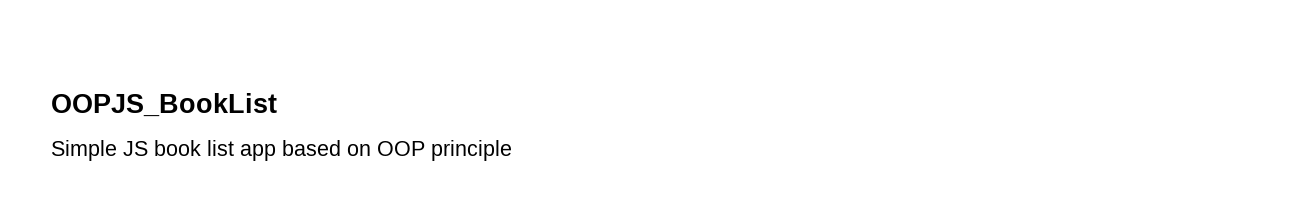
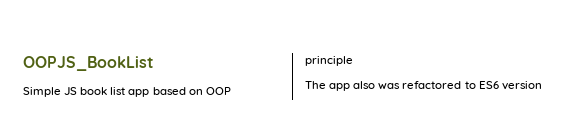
+ The app also was refactored to ES6 version

